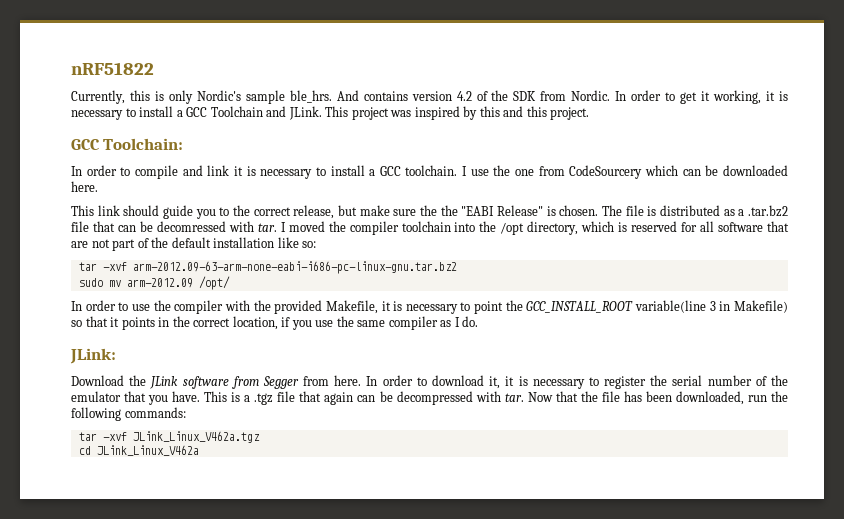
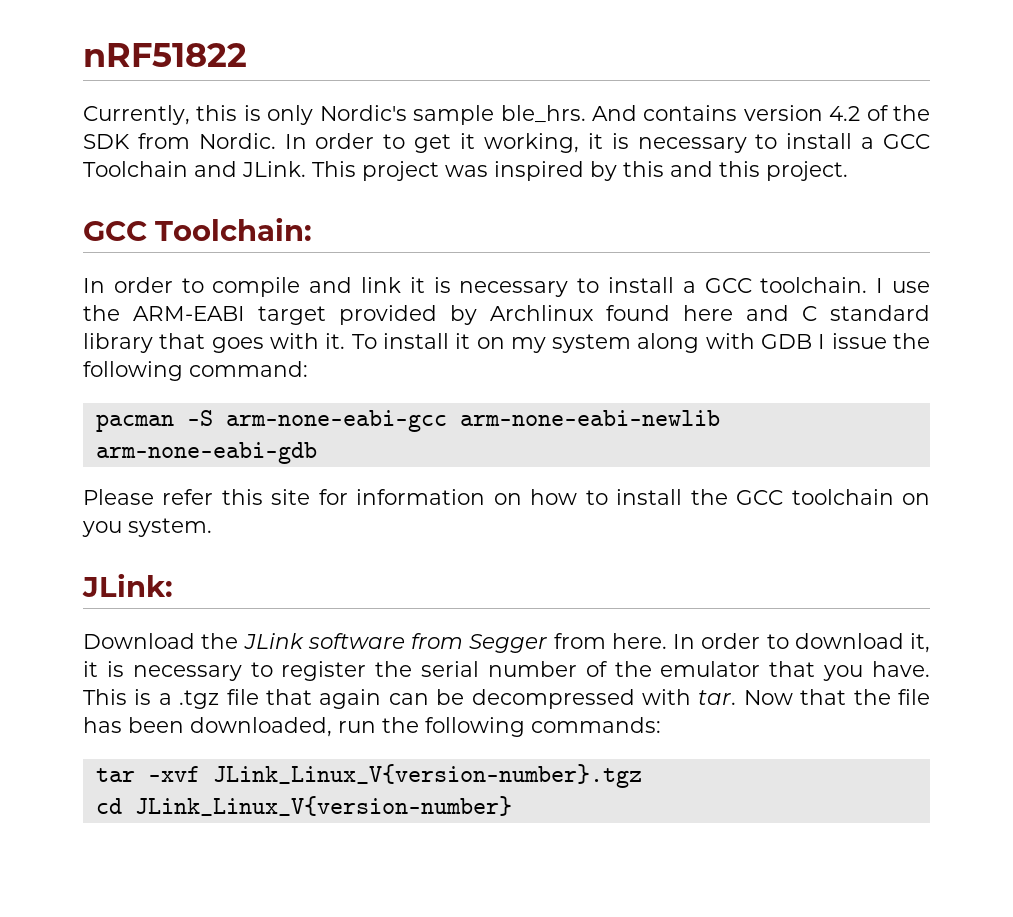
- I use the one from CodeSourcery which can be downloaded here.
- This link should guide you to the correct release, but make sure the the "EABI Release" is chosen. The file is distributed as a .tar.bz2 file that can be decomressed with tar. I moved the compiler toolchain into the /opt directory, which is reserved for all software that are not part of the default installation like so:
- tar -xvf arm-2012.09-63-arm-none-eabi-i686-pc-linux-gnu.tar.bz2
- sudo mv arm-2012.09 /opt/
- In order to use the compiler with the provided Makefile, it is necessary to point the GCC_INSTALL_ROOT variable(line 3 in Makefile) so that it points in the correct location, if you use the same compiler as I do.
+ I use the ARM-EABI target provided by Archlinux found here and C standard library that goes with it. To install it on my system along with GDB I issue the following command:
+ pacman -S arm-none-eabi-gcc arm-none-eabi-newlib arm-none-eabi-gdb
+ Please refer this site for information on how to install the GCC toolchain on you system.
- tar -xvf JLink_Linux_V462a.tgz
+ tar -xvf JLink_Linux_V{version-number}.tgz
- cd JLink_Linux_V462a
+ cd JLink_Linux_V{version-number}

